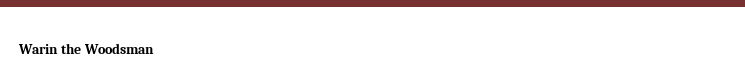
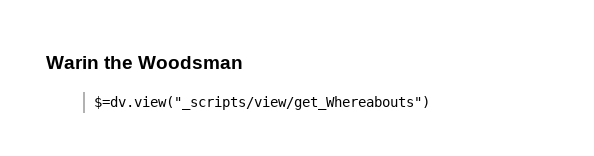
+ $=dv.view("_scripts/view/get_Whereabouts")

